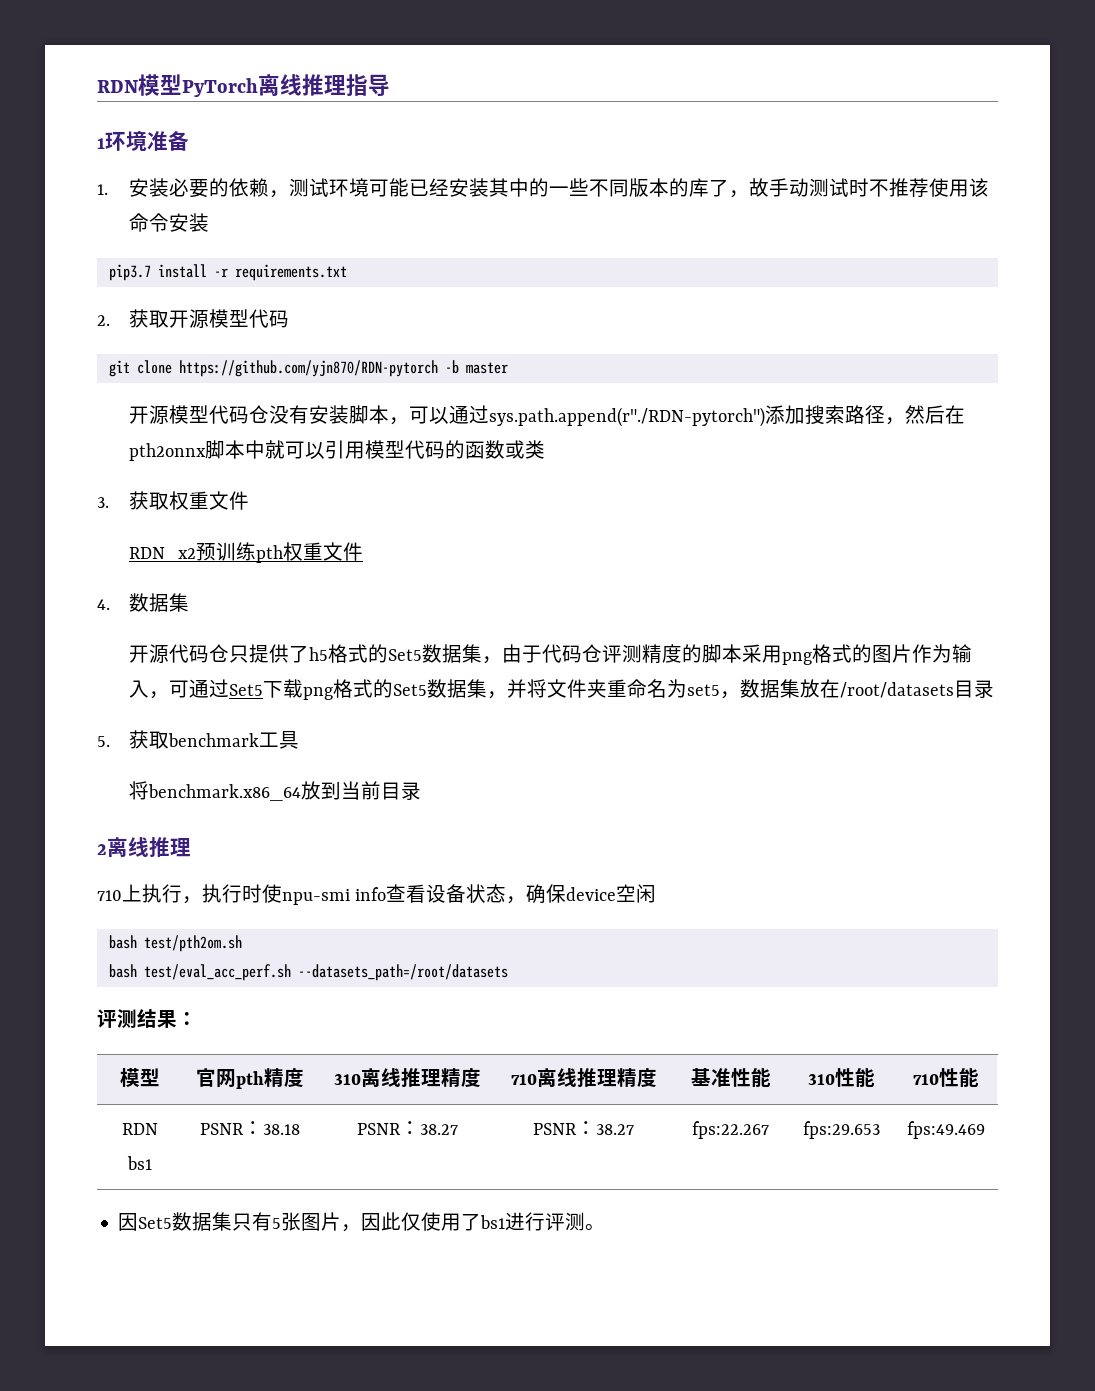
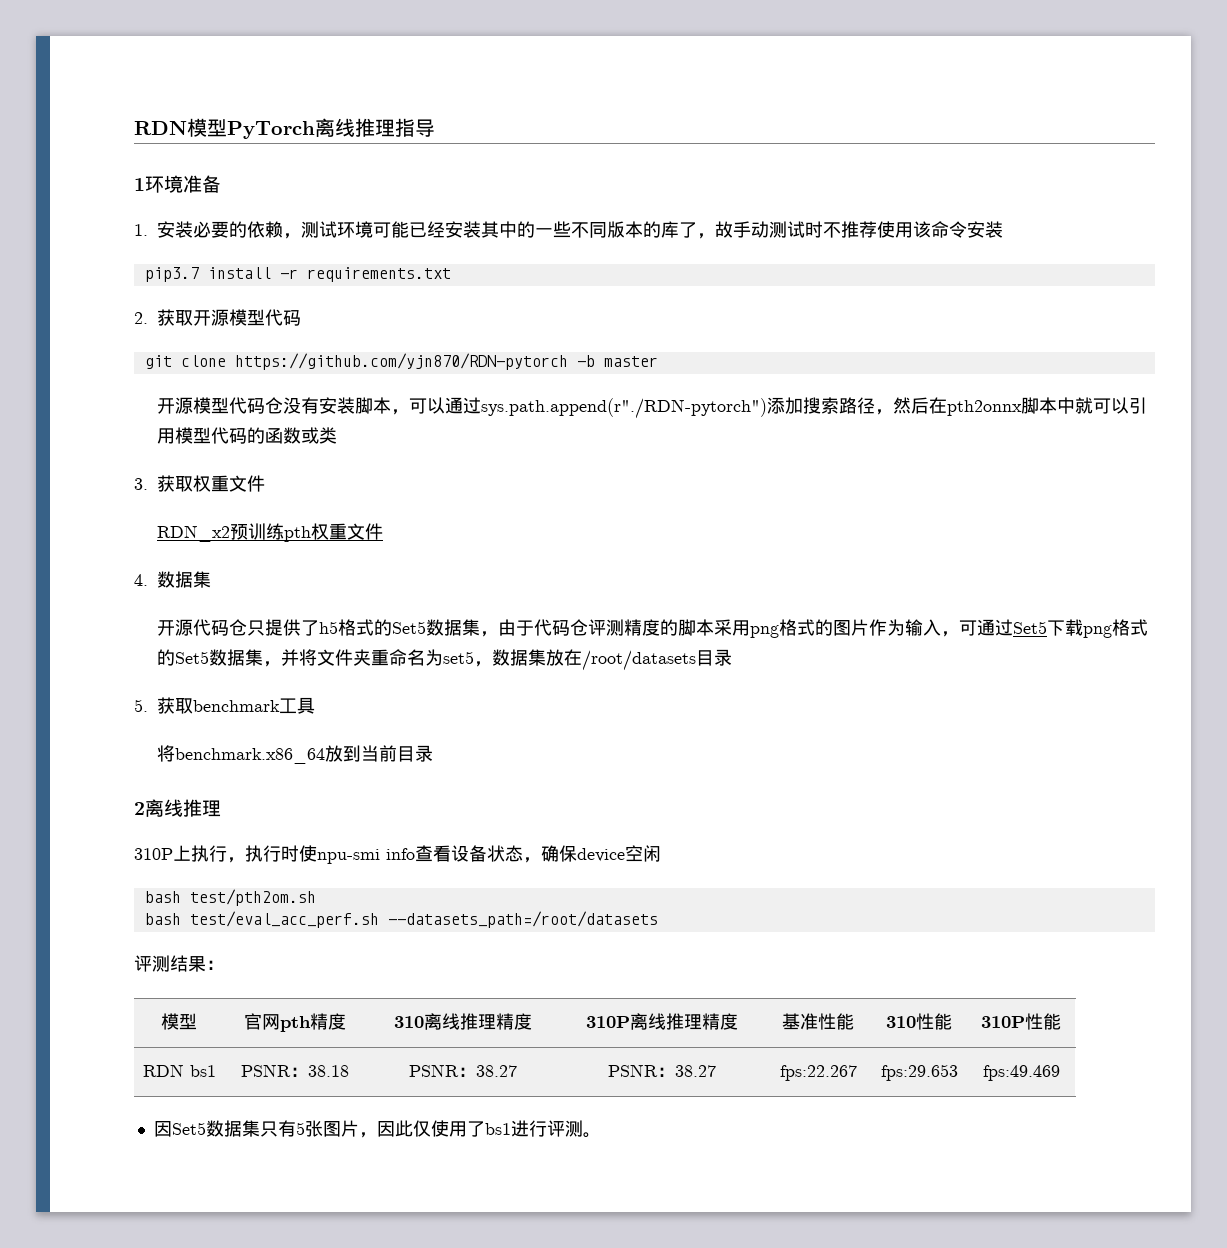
- 710上执行，执行时使npu-smi info查看设备状态，确保device空闲
+ 310P上执行，执行时使npu-smi info查看设备状态，确保device空闲
- 模型 | 官网pth精度 | 310离线推理精度 | 710离线推理精度 | 基准性能 | 310性能 | 710性能
+ 模型 | 官网pth精度 | 310离线推理精度 | 310P离线推理精度 | 基准性能 | 310性能 | 310P性能

